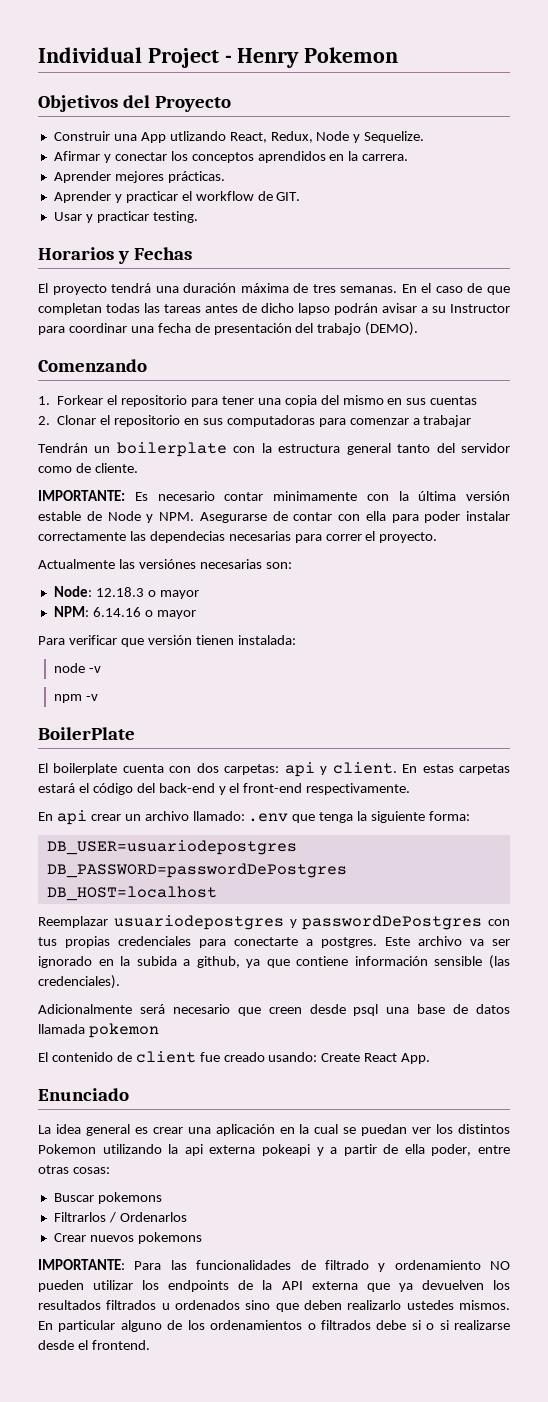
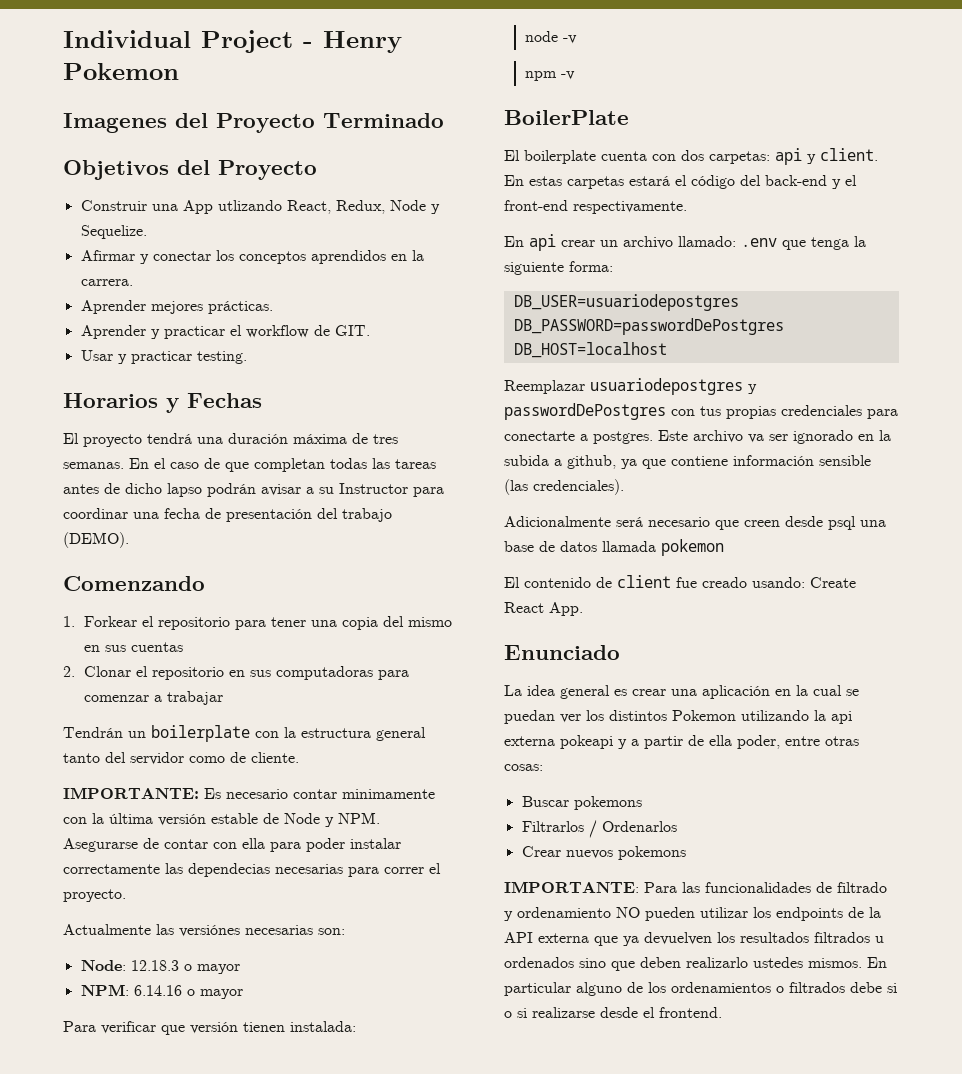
+ Imagenes del Proyecto Terminado

